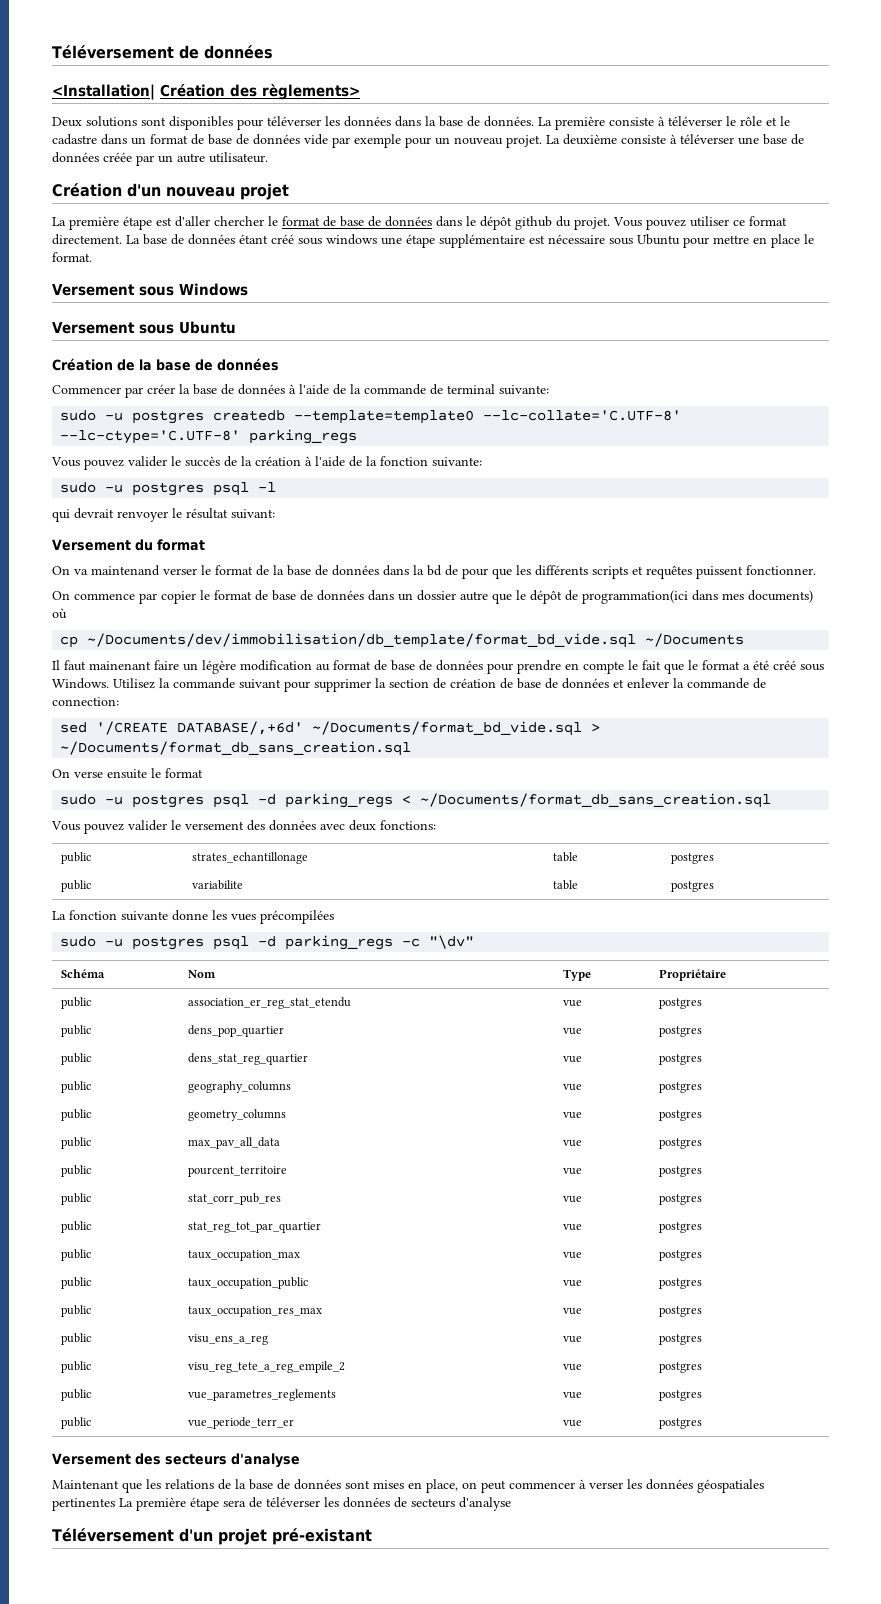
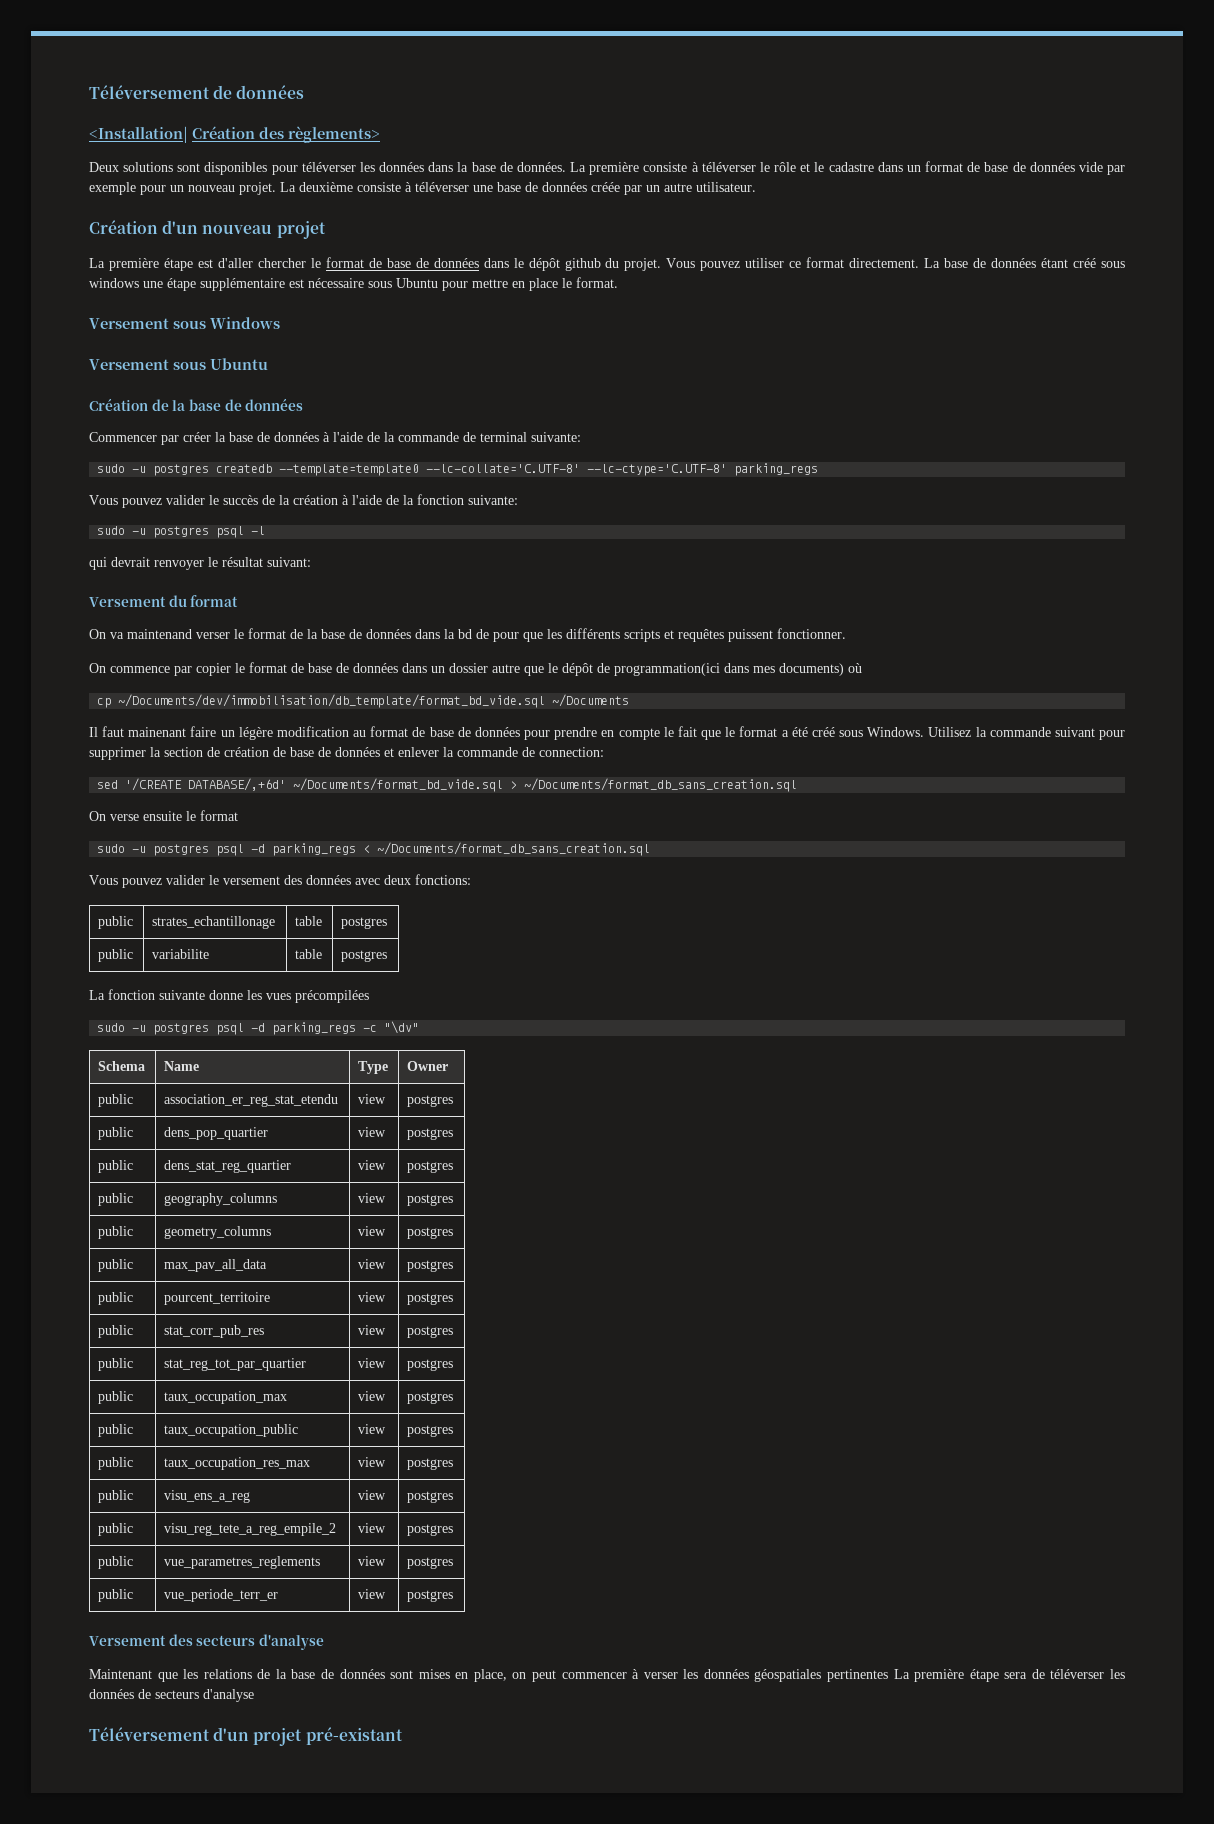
- Schéma | Nom | Type | Propriétaire
+ Schema | Name | Type | Owner
- public | association_er_reg_stat_etendu | vue | postgres
+ public | association_er_reg_stat_etendu | view | postgres
- public | dens_pop_quartier | vue | postgres
+ public | dens_pop_quartier | view | postgres
- public | dens_stat_reg_quartier | vue | postgres
+ public | dens_stat_reg_quartier | view | postgres
- public | geography_columns | vue | postgres
+ public | geography_columns | view | postgres
- public | geometry_columns | vue | postgres
+ public | geometry_columns | view | postgres
- public | max_pav_all_data | vue | postgres
+ public | max_pav_all_data | view | postgres
- public | pourcent_territoire | vue | postgres
+ public | pourcent_territoire | view | postgres
- public | stat_corr_pub_res | vue | postgres
+ public | stat_corr_pub_res | view | postgres
- public | stat_reg_tot_par_quartier | vue | postgres
+ public | stat_reg_tot_par_quartier | view | postgres
- public | taux_occupation_max | vue | postgres
+ public | taux_occupation_max | view | postgres
- public | taux_occupation_public | vue | postgres
+ public | taux_occupation_public | view | postgres
- public | taux_occupation_res_max | vue | postgres
+ public | taux_occupation_res_max | view | postgres
- public | visu_ens_a_reg | vue | postgres
+ public | visu_ens_a_reg | view | postgres
- public | visu_reg_tete_a_reg_empile_2 | vue | postgres
+ public | visu_reg_tete_a_reg_empile_2 | view | postgres
- public | vue_parametres_reglements | vue | postgres
+ public | vue_parametres_reglements | view | postgres
- public | vue_periode_terr_er | vue | postgres
+ public | vue_periode_terr_er | view | postgres

